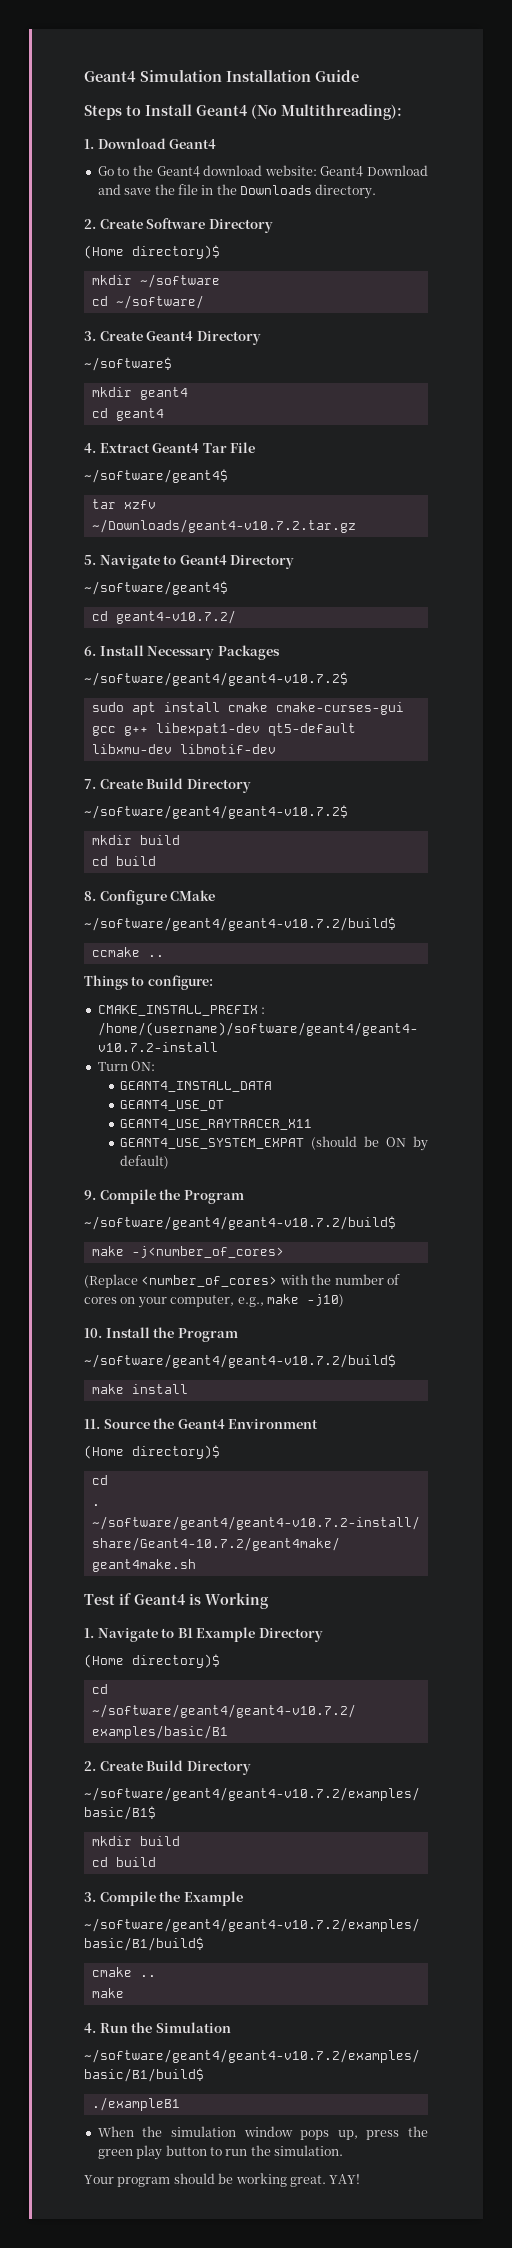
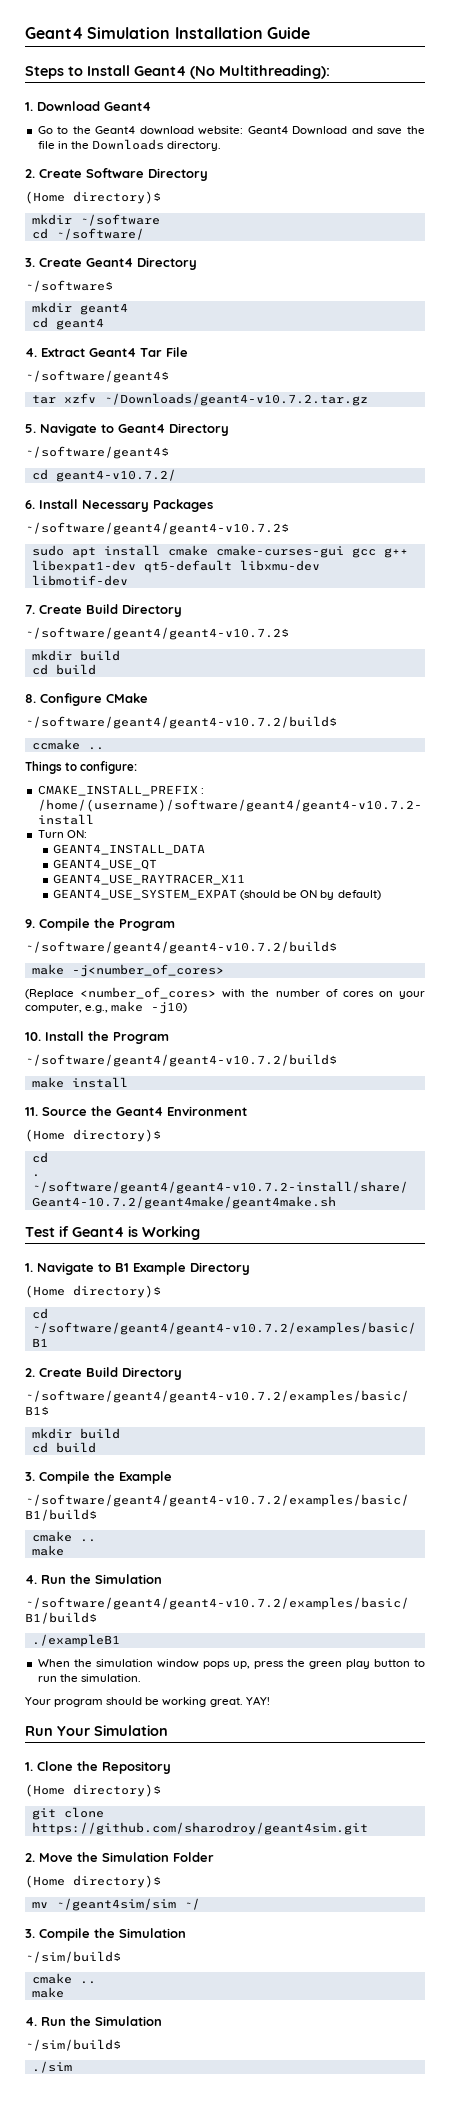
+ Run Your Simulation
+ 1. Clone the Repository
+ (Home directory)$
+ git clone https://github.com/sharodroy/geant4sim.git
+ 2. Move the Simulation Folder
+ (Home directory)$
+ mv ~/geant4sim/sim ~/
+ 3. Compile the Simulation
+ ~/sim/build$
+ cmake ..
+ make
+ 4. Run the Simulation
+ ~/sim/build$
+ ./sim

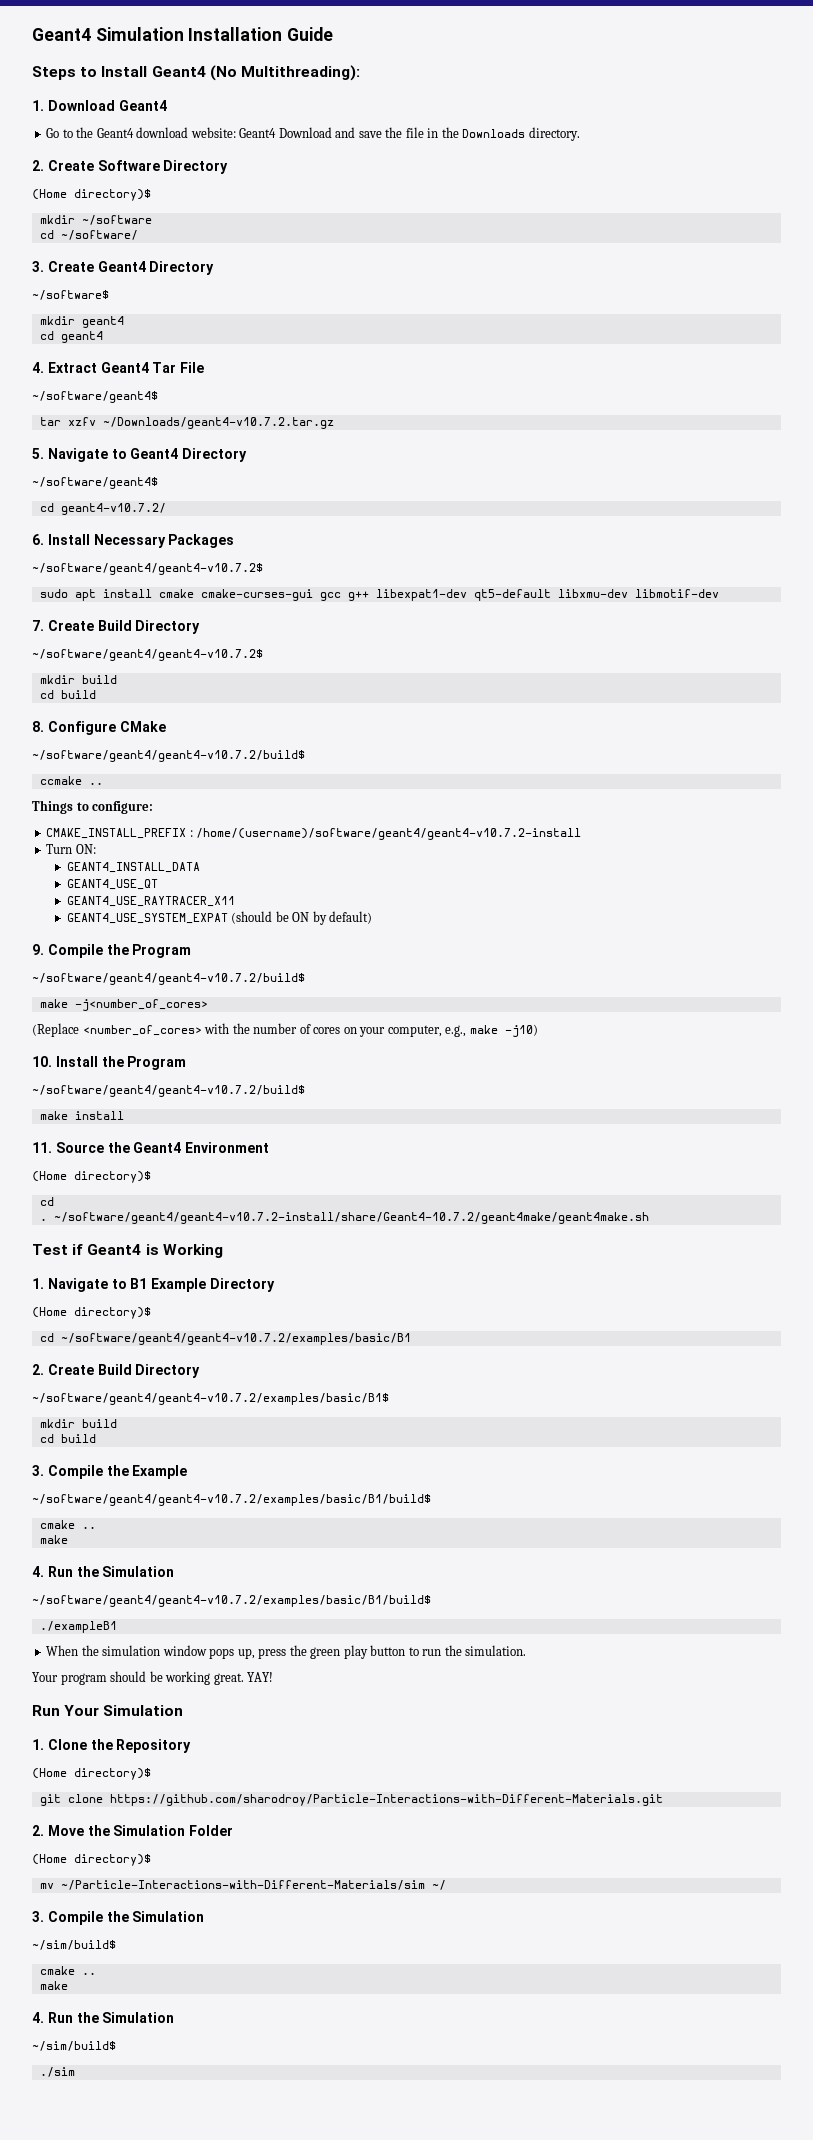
- git clone https://github.com/sharodroy/geant4sim.git
+ git clone https://github.com/sharodroy/Particle-Interactions-with-Different-Materials.git
- mv ~/geant4sim/sim ~/
+ mv ~/Particle-Interactions-with-Different-Materials/sim ~/

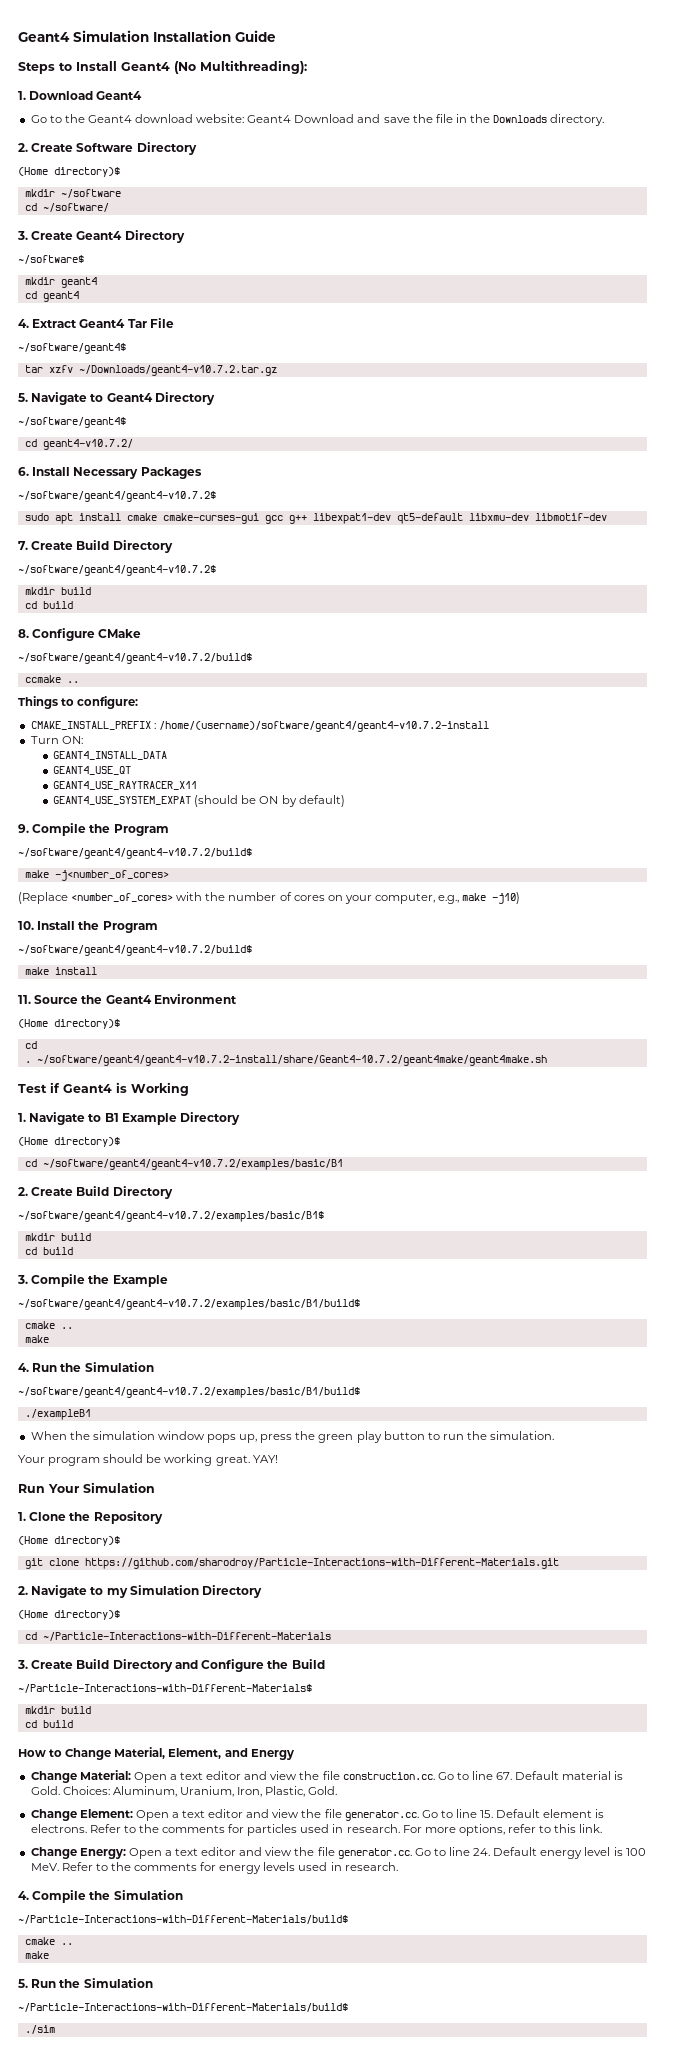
- 2. Move the Simulation Folder
+ 2. Navigate to my Simulation Directory
  (Home directory)$
- mv ~/Particle-Interactions-with-Different-Materials/sim ~/
- 3. Compile the Simulation
- ~/sim/build$
+ cd ~/Particle-Interactions-with-Different-Materials
+ 3. Create Build Directory and Configure the Build
+ ~/Particle-Interactions-with-Different-Materials$
+ mkdir build
+ cd build
+ How to Change Material, Element, and Energy
+ Change Material: Open a text editor and view the file construction.cc. Go to line 67. Default material is Gold. Choices: Aluminum, Uranium, Iron, Plastic, Gold.
+ Change Element: Open a text editor and view the file generator.cc. Go to line 15. Default element is electrons. Refer to the comments for particles used in research. For more options, refer to this link.
+ Change Energy: Open a text editor and view the file generator.cc. Go to line 24. Default energy level is 100 MeV. Refer to the comments for energy levels used in research.
+ 4. Compile the Simulation
+ ~/Particle-Interactions-with-Different-Materials/build$
  cmake ..
  make
- 4. Run the Simulation
- ~/sim/build$
+ 5. Run the Simulation
+ ~/Particle-Interactions-with-Different-Materials/build$

